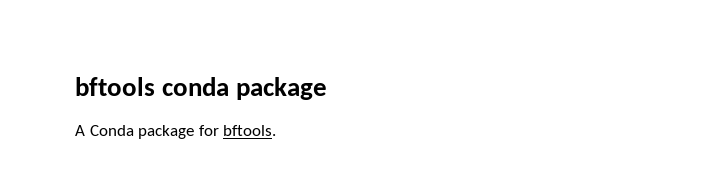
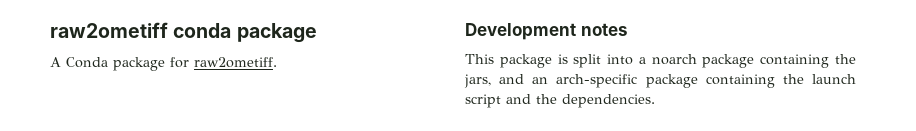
- bftools conda package
+ raw2ometiff conda package
- A Conda package for bftools.
+ A Conda package for raw2ometiff.
+ Development notes
+ This package is split into a noarch package containing the jars, and an arch-specific package containing the launch script and the dependencies.

